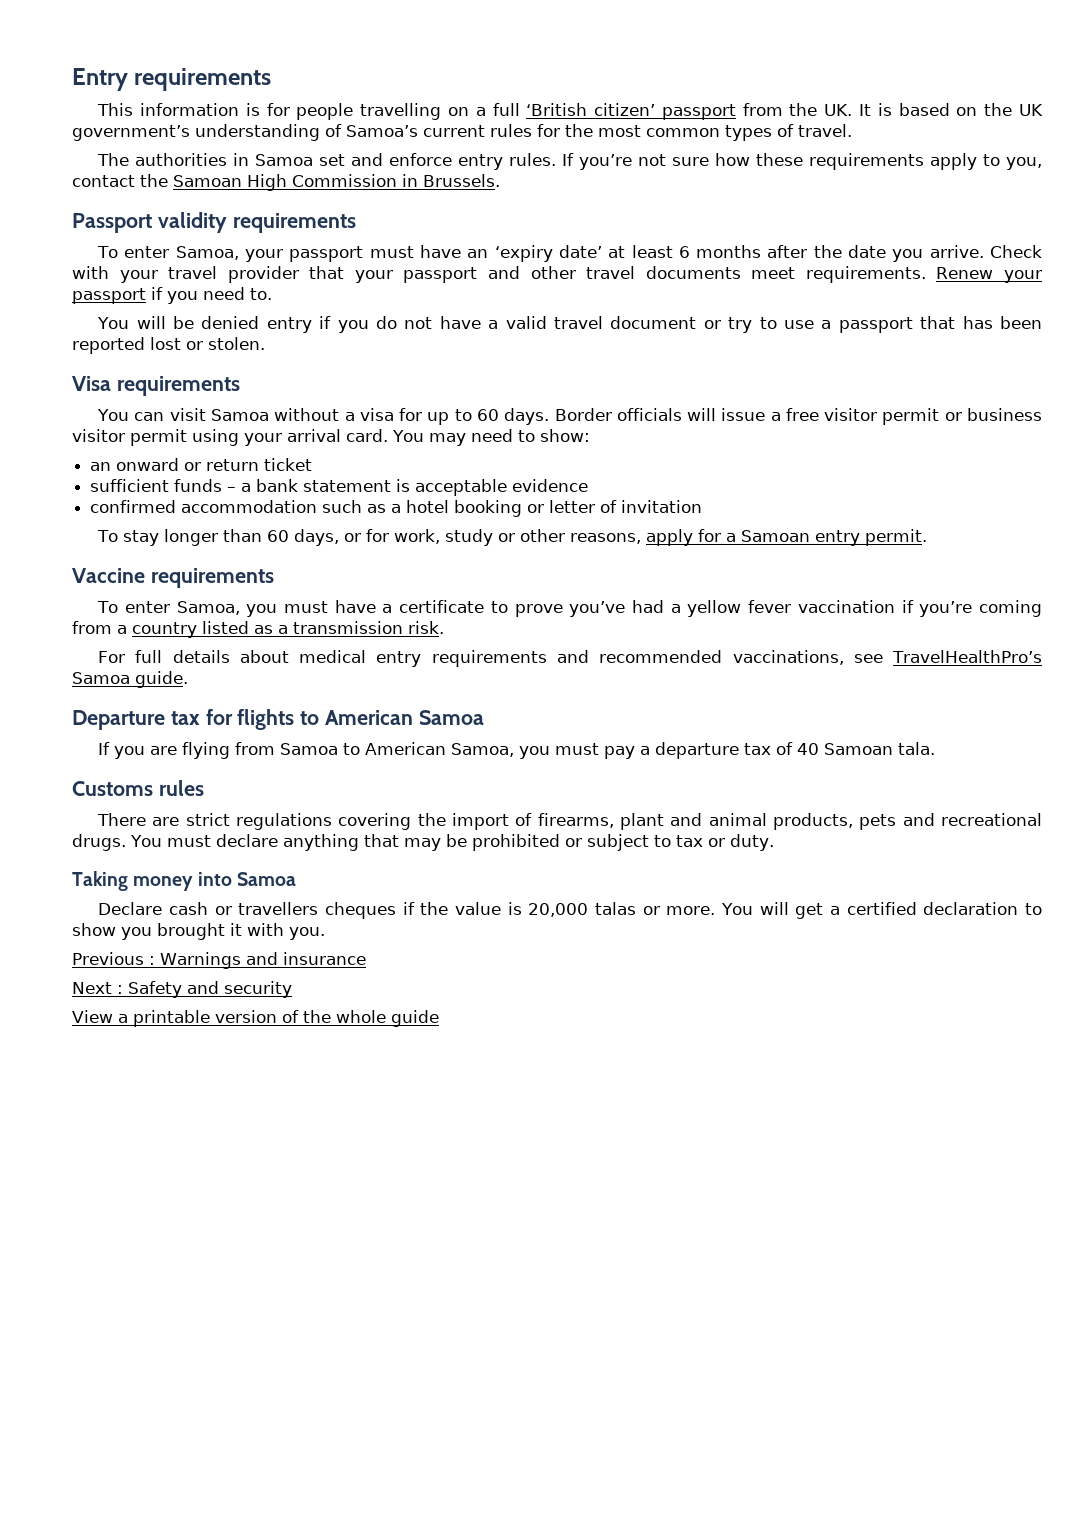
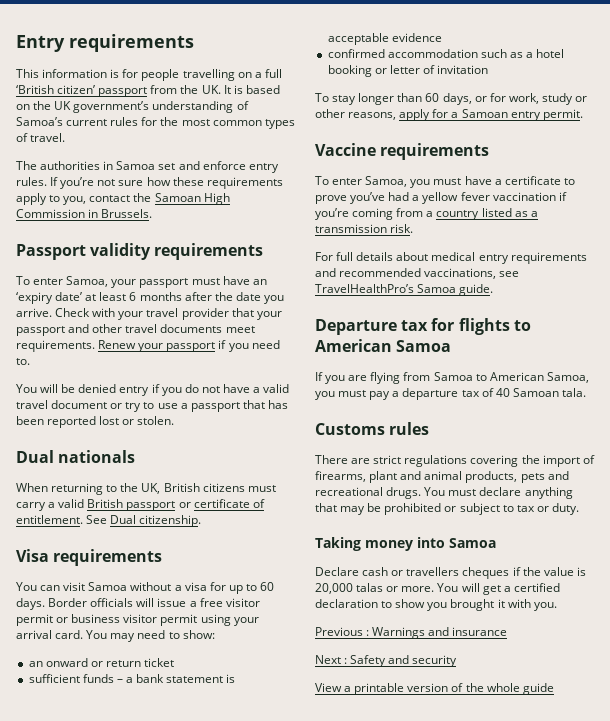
+ Dual nationals
+ When returning to the UK, British citizens must carry a valid British passport or certificate of entitlement. See Dual citizenship.

